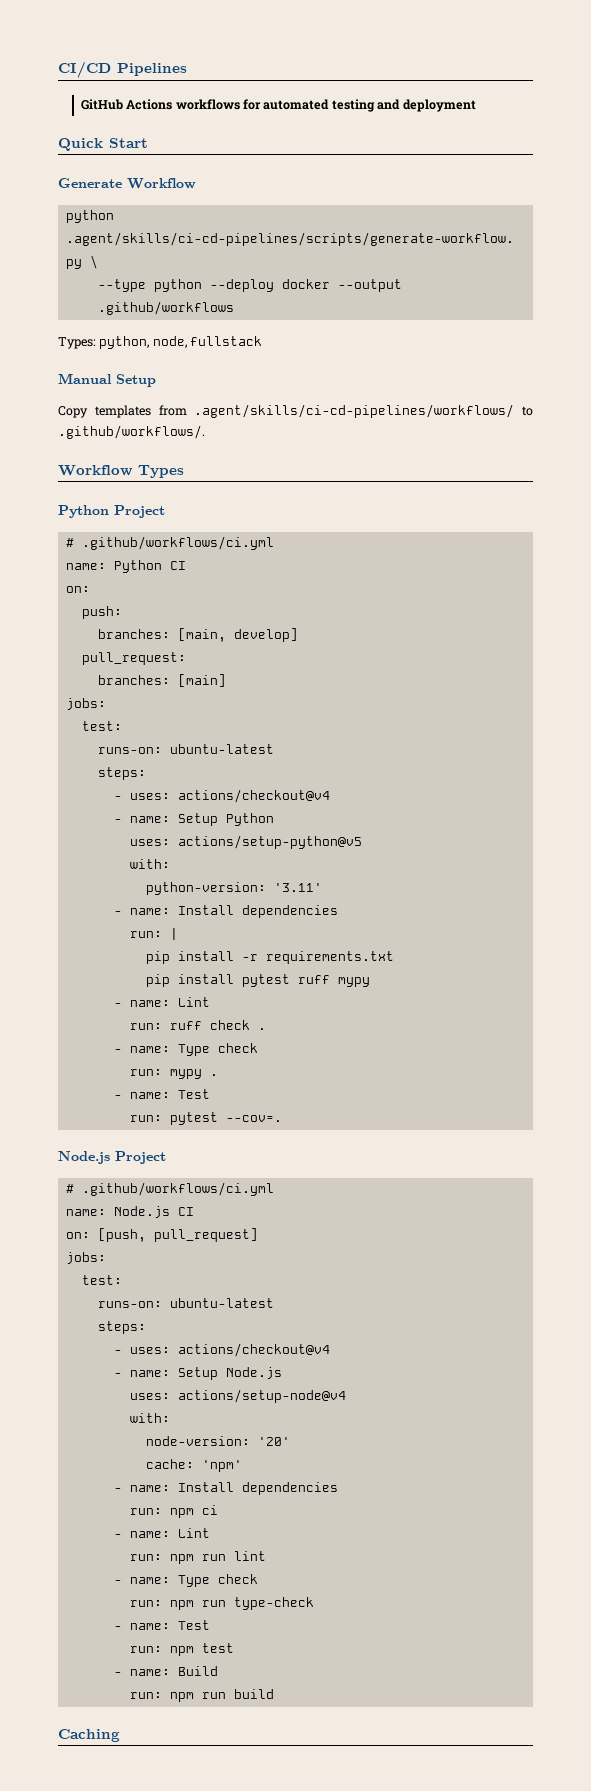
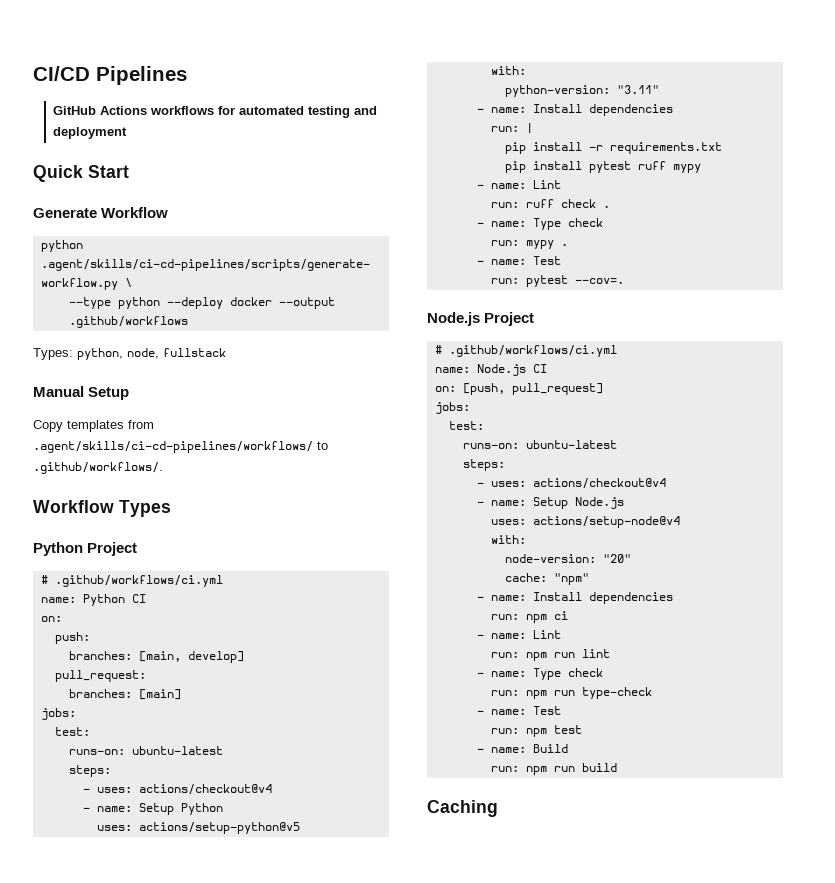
- python-version: '3.11'
+ python-version: "3.11"
- node-version: '20'
+ node-version: "20"
- cache: 'npm'
+ cache: "npm"

